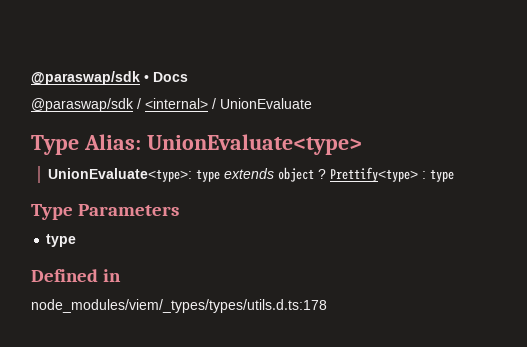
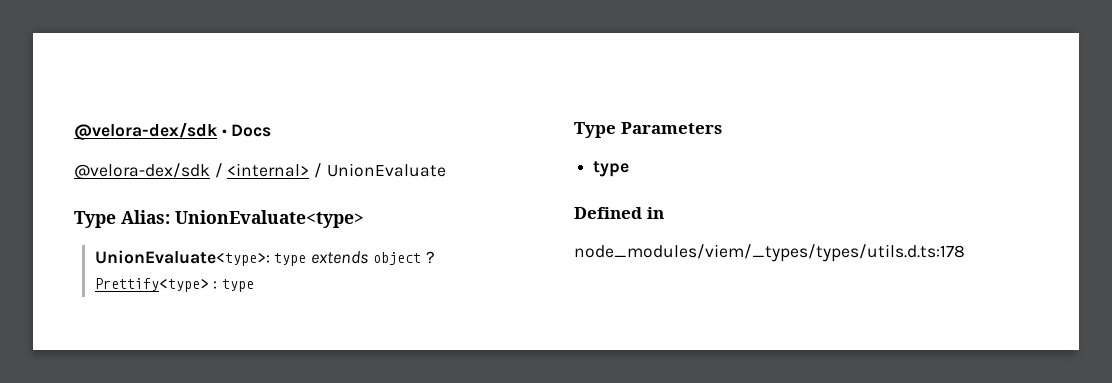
- @paraswap/sdk • Docs
+ @velora-dex/sdk • Docs
- @paraswap/sdk / <internal> / UnionEvaluate
+ @velora-dex/sdk / <internal> / UnionEvaluate

